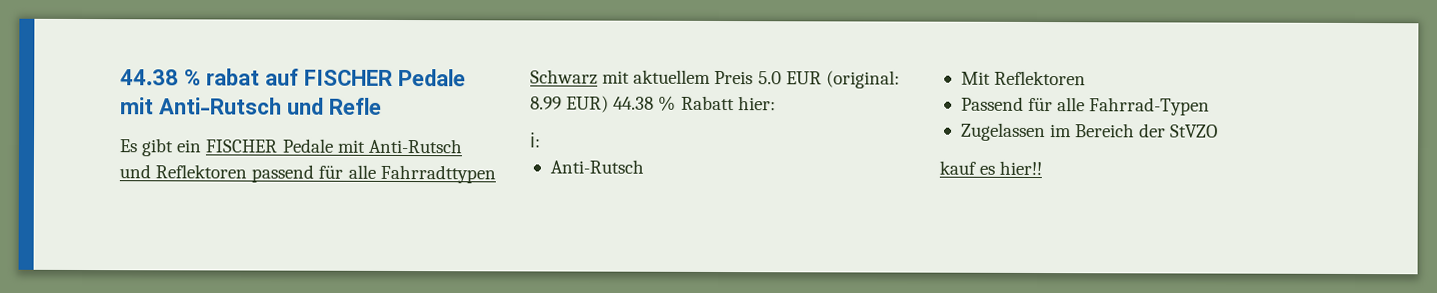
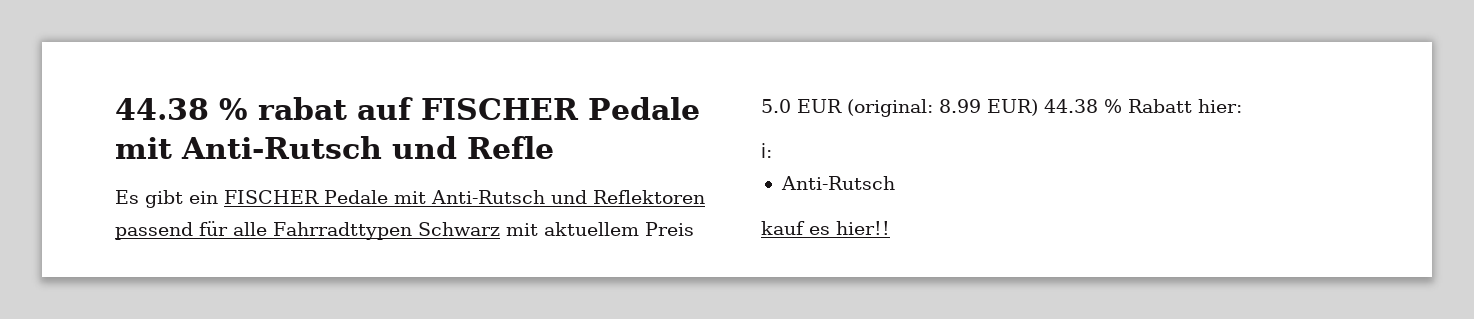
- Mit Reflektoren
- Passend für alle Fahrrad-Typen
- Zugelassen im Bereich der StVZO

